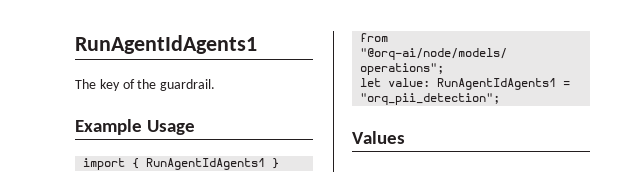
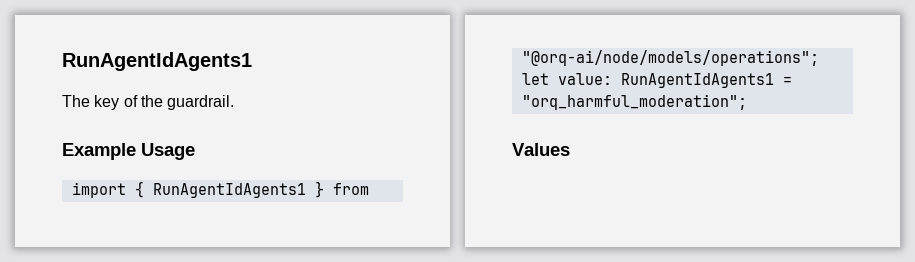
- let value: RunAgentIdAgents1 = "orq_pii_detection";
+ let value: RunAgentIdAgents1 = "orq_harmful_moderation";

